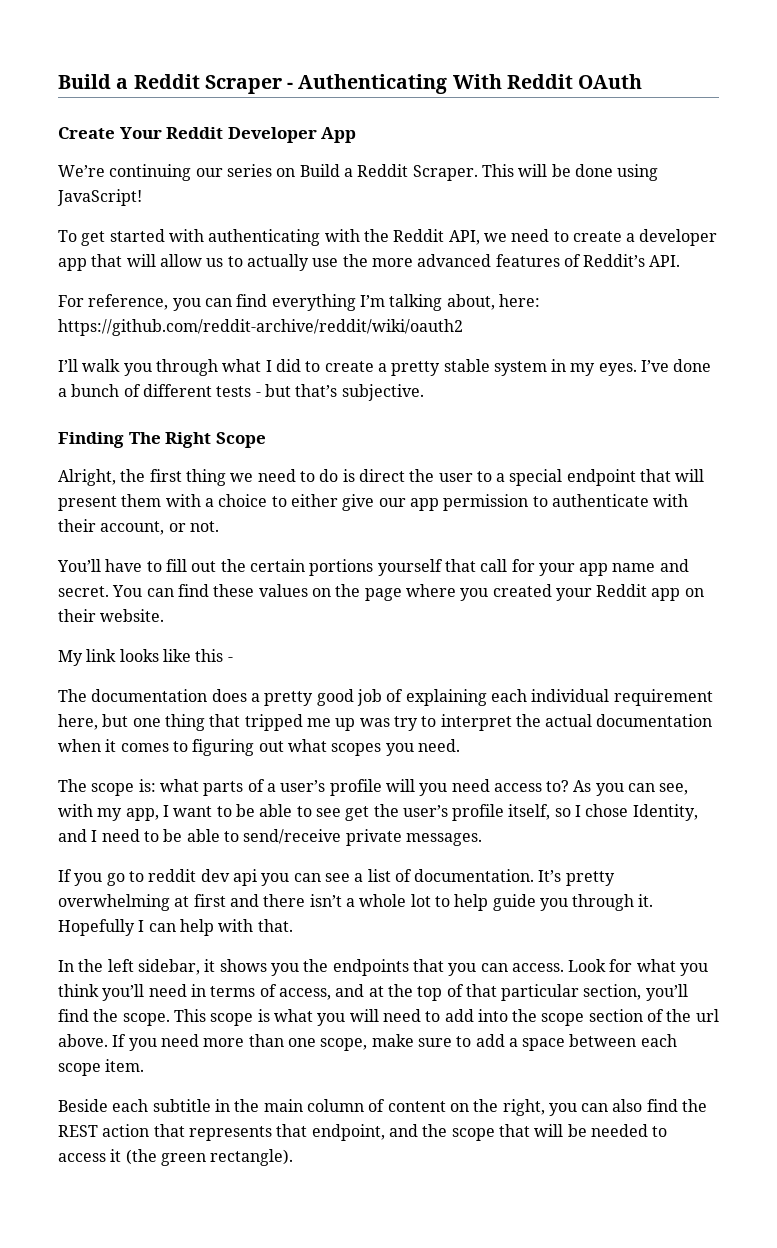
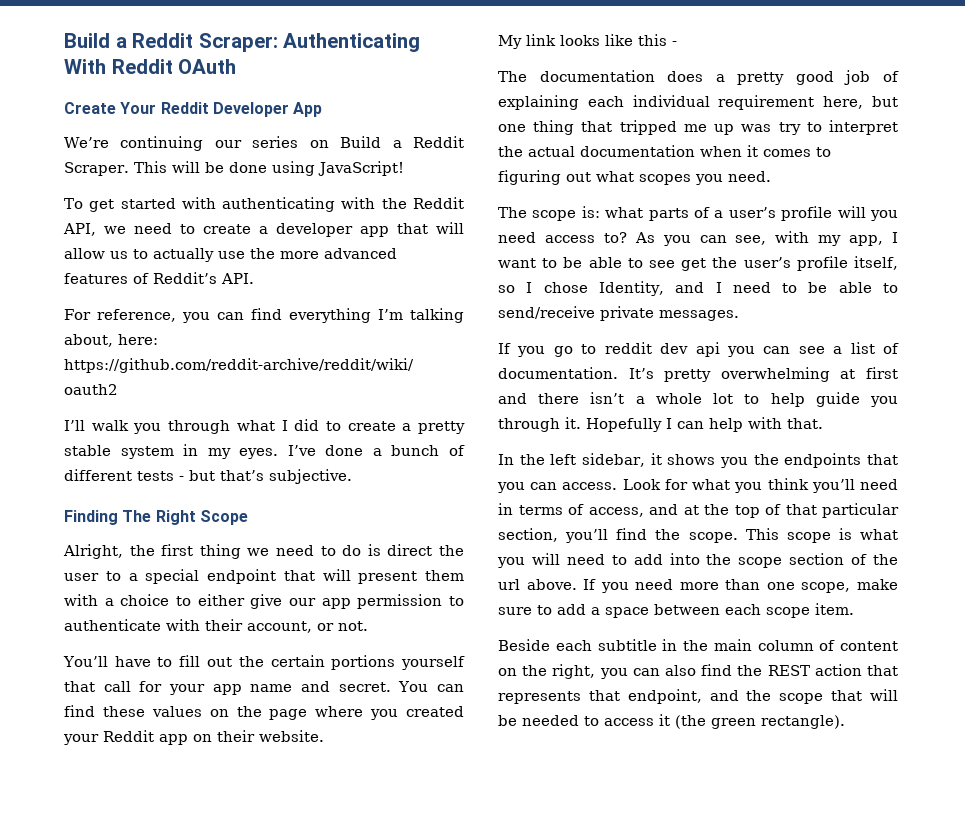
- Build a Reddit Scraper - Authenticating With Reddit OAuth
+ Build a Reddit Scraper: Authenticating With Reddit OAuth

